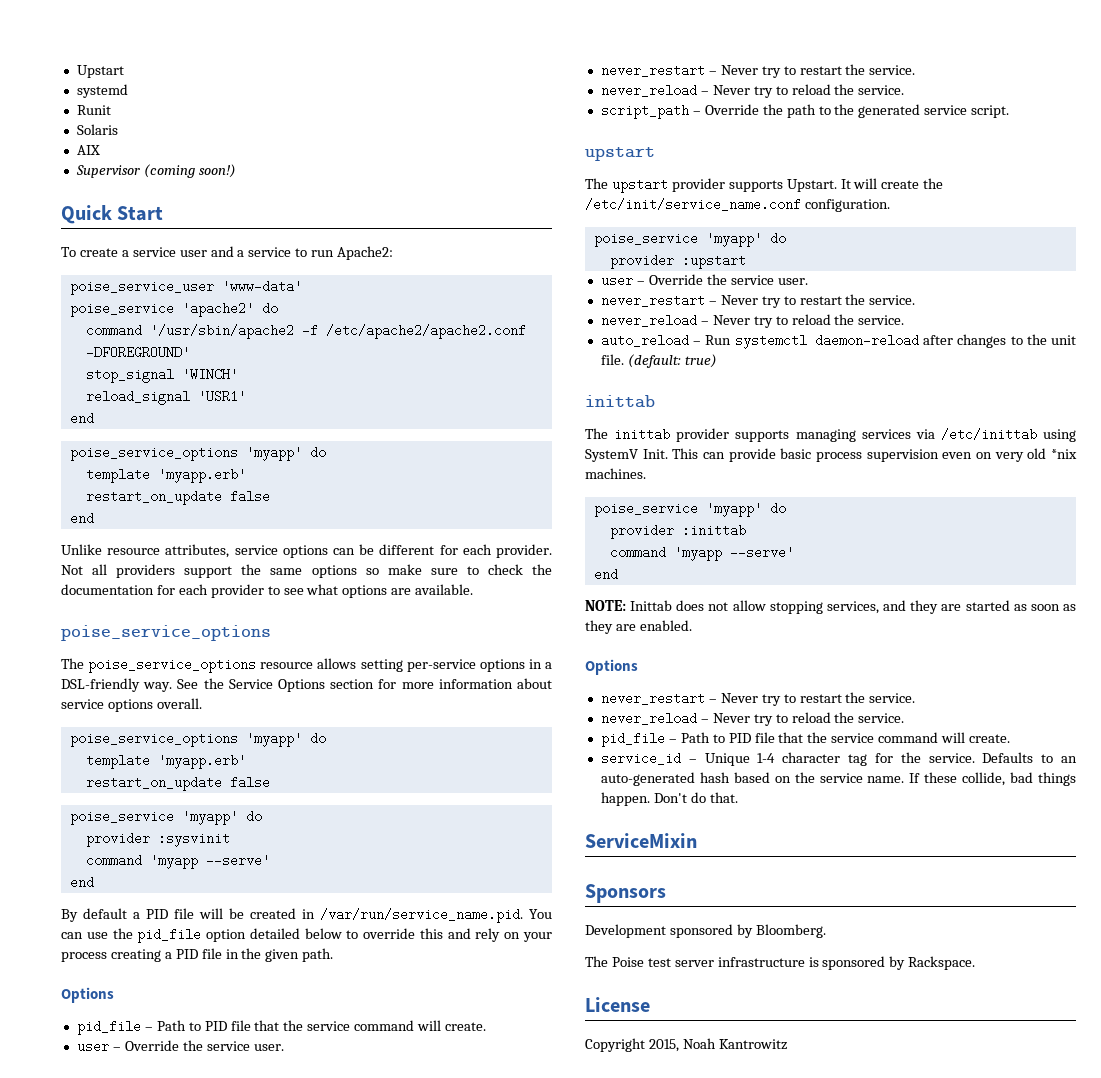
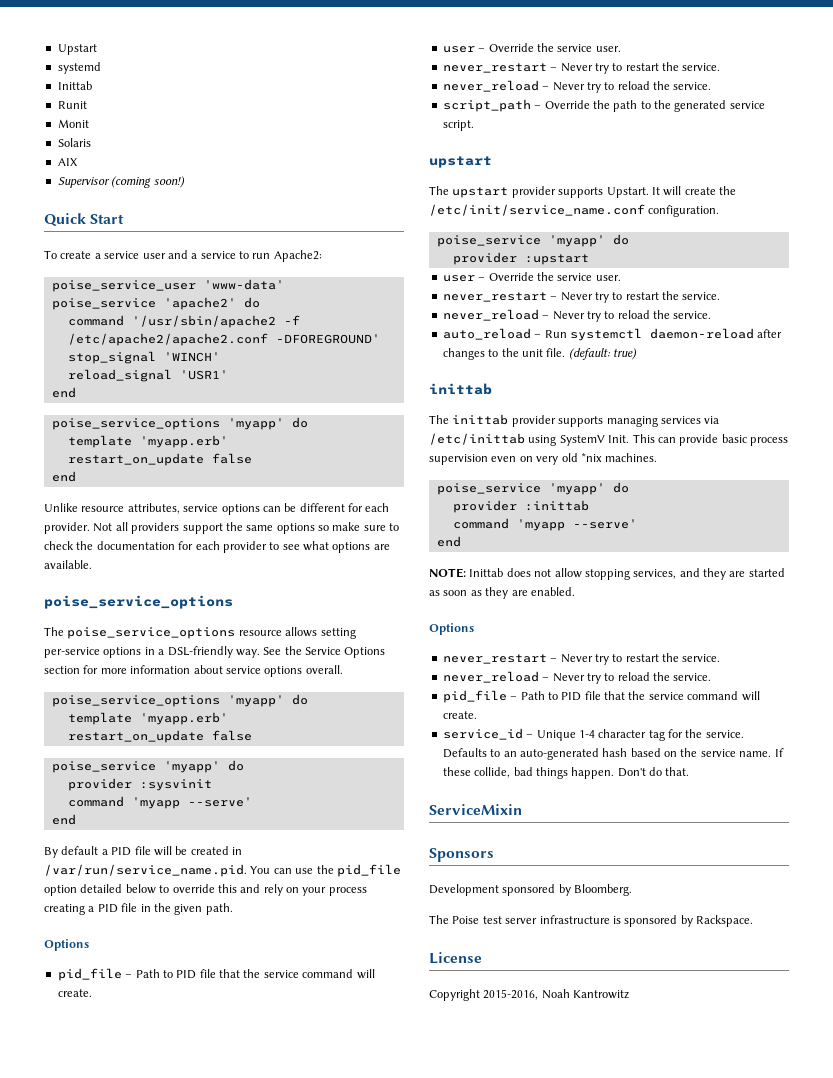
  systemd
+ Inittab
+ Monit
- Copyright 2015, Noah Kantrowitz
+ Copyright 2015-2016, Noah Kantrowitz

